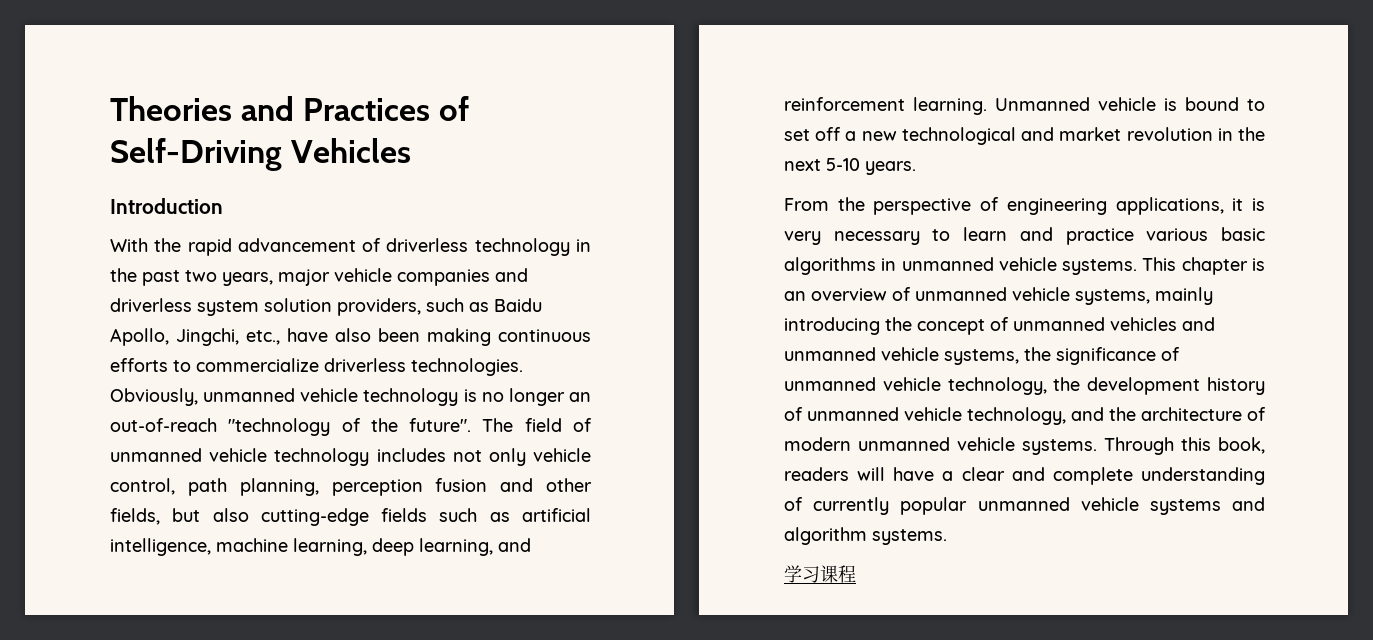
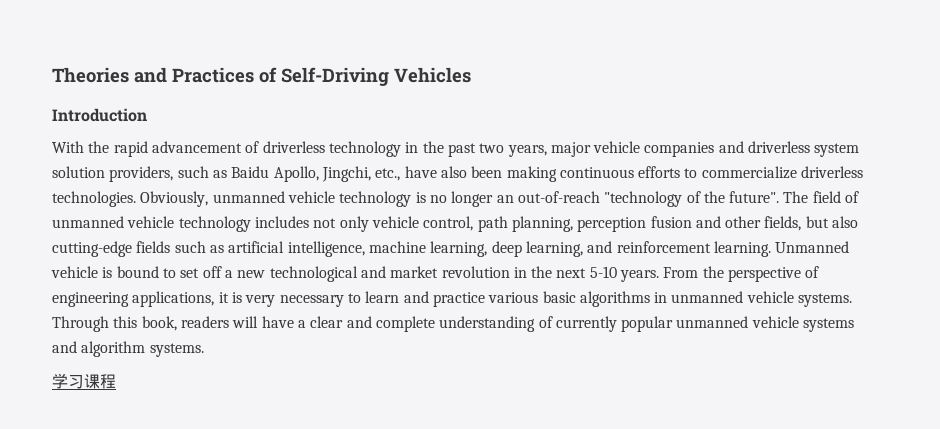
- Unmanned vehicle is bound to set off a new technological and market revolution in the next 5-10 years.
- From the perspective of engineering applications, it is very necessary to learn and practice various basic algorithms in unmanned vehicle systems.
+ Unmanned vehicle is bound to set off a new technological and market revolution in the next 5-10 years. From the perspective of engineering applications, it is very necessary to learn and practice various basic algorithms in unmanned vehicle systems.
- This chapter is an overview of unmanned vehicle systems, mainly introducing the concept of unmanned vehicles and unmanned vehicle systems, the significance of unmanned vehicle technology, the development history of unmanned vehicle technology, and the architecture of modern unmanned vehicle systems.

